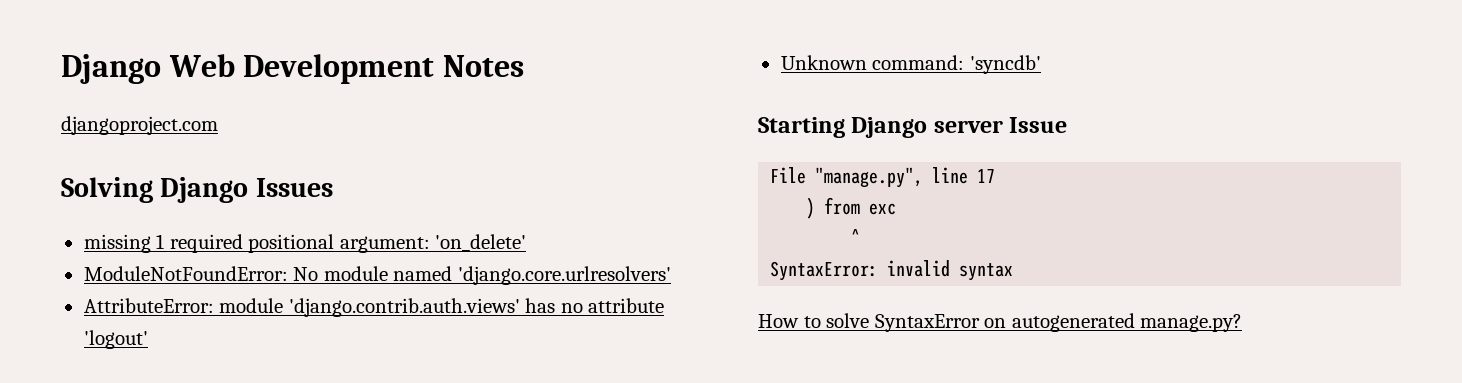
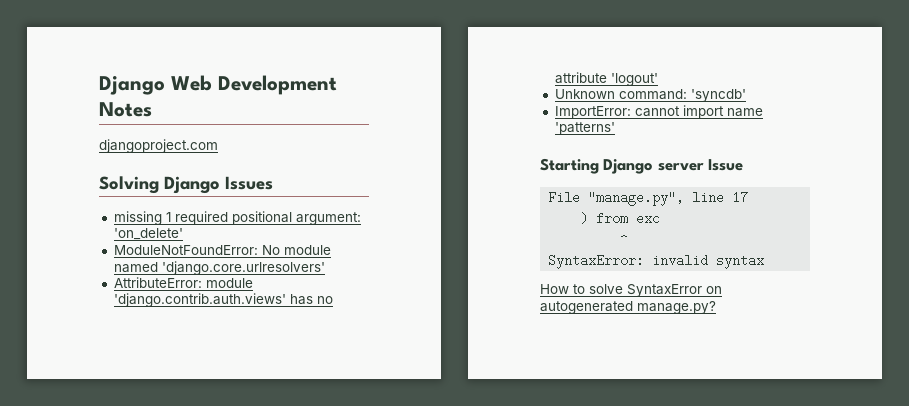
+ ImportError: cannot import name 'patterns'

